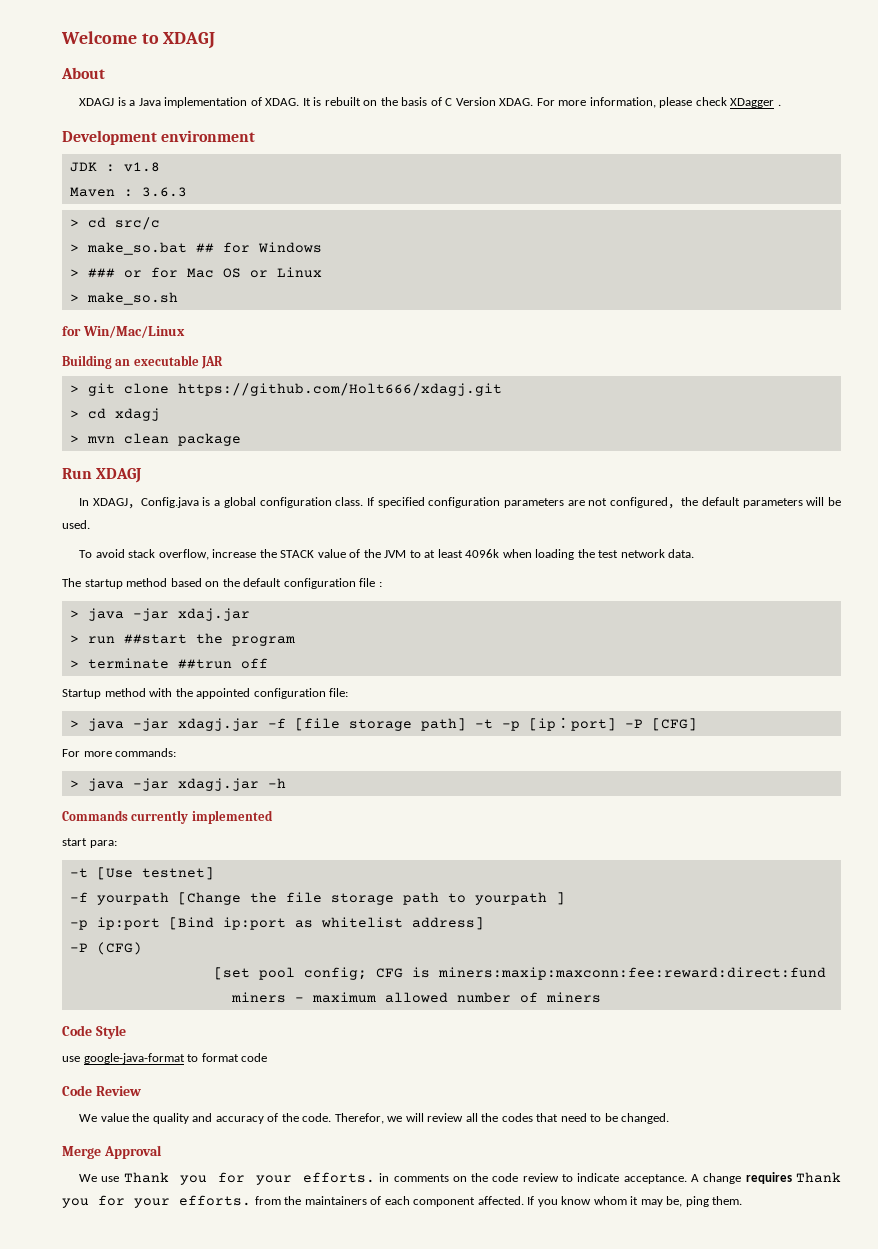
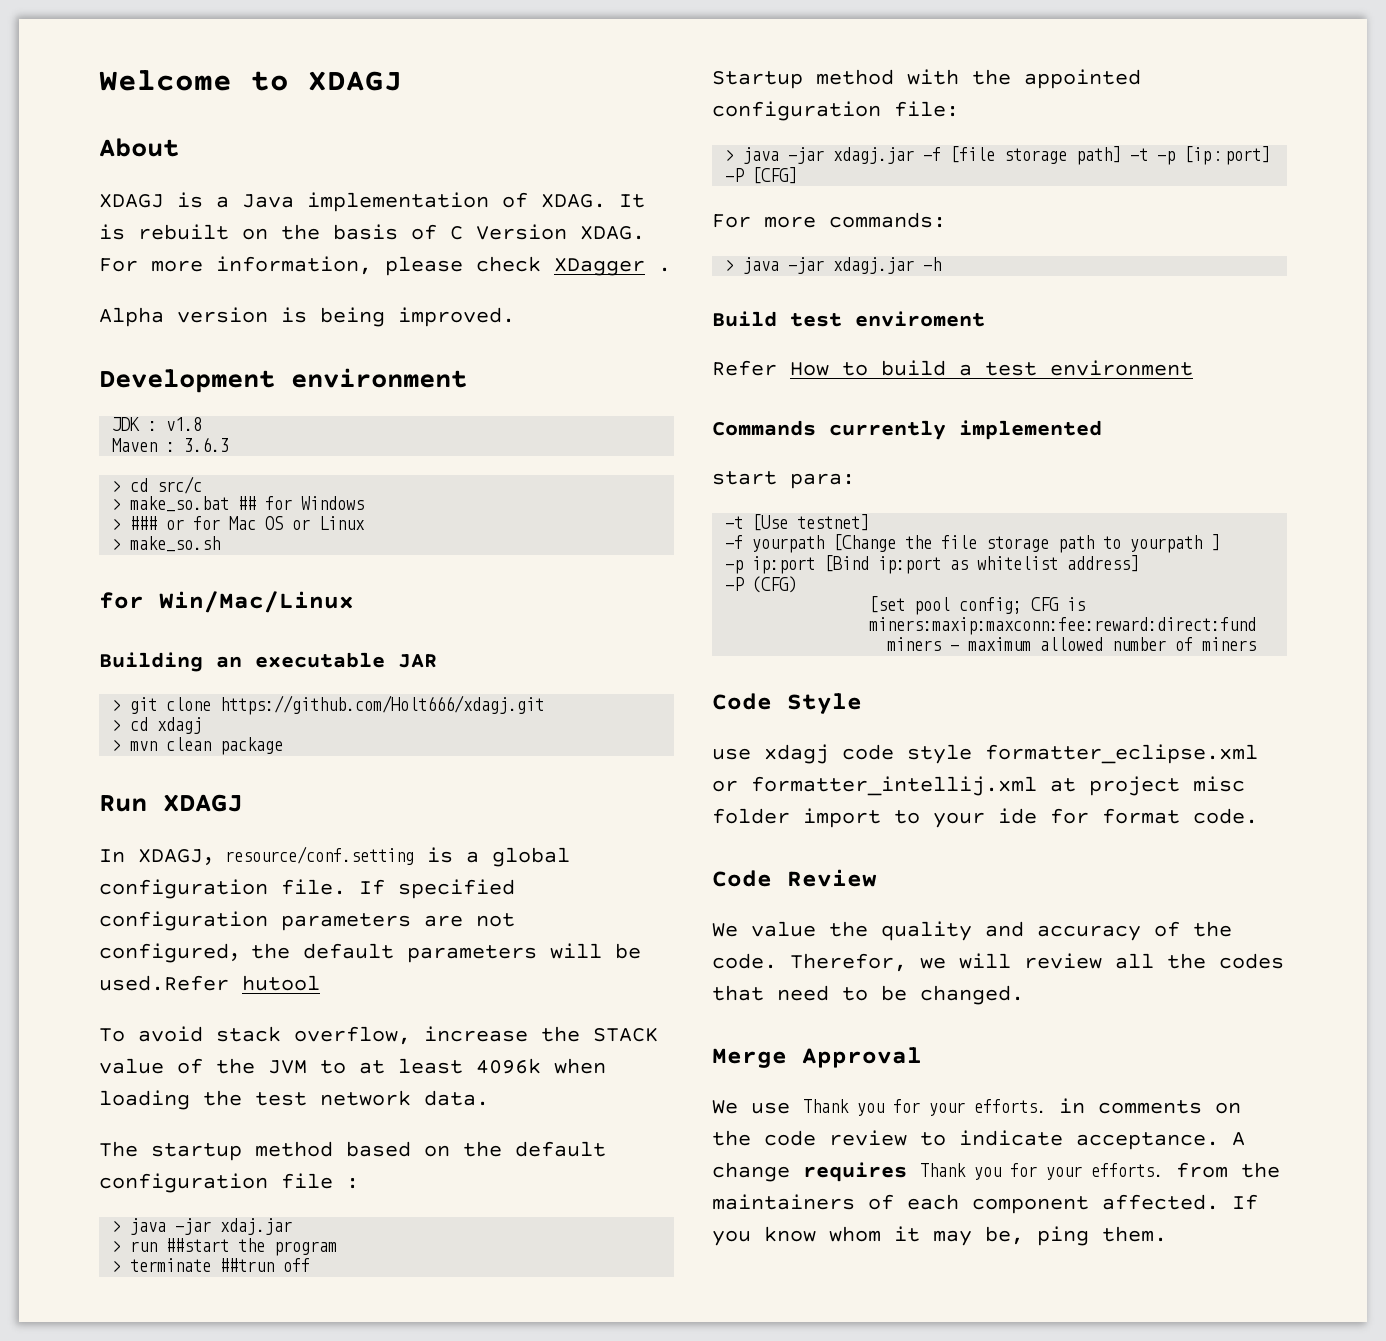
+ Alpha version is being improved.
- In XDAGJ，Config.java is a global configuration class.
+ In XDAGJ，resource/conf.setting is a global configuration file.
- If specified configuration parameters are not configured，the default parameters will be used.
+ If specified configuration parameters are not configured，the default parameters will be used.Refer hutool
+ Build test enviroment
+ Refer How to build a test environment
- use google-java-format to format code
+ use xdagj code style formatter_eclipse.xml or formatter_intellij.xml at project misc folder import to your ide for format code.

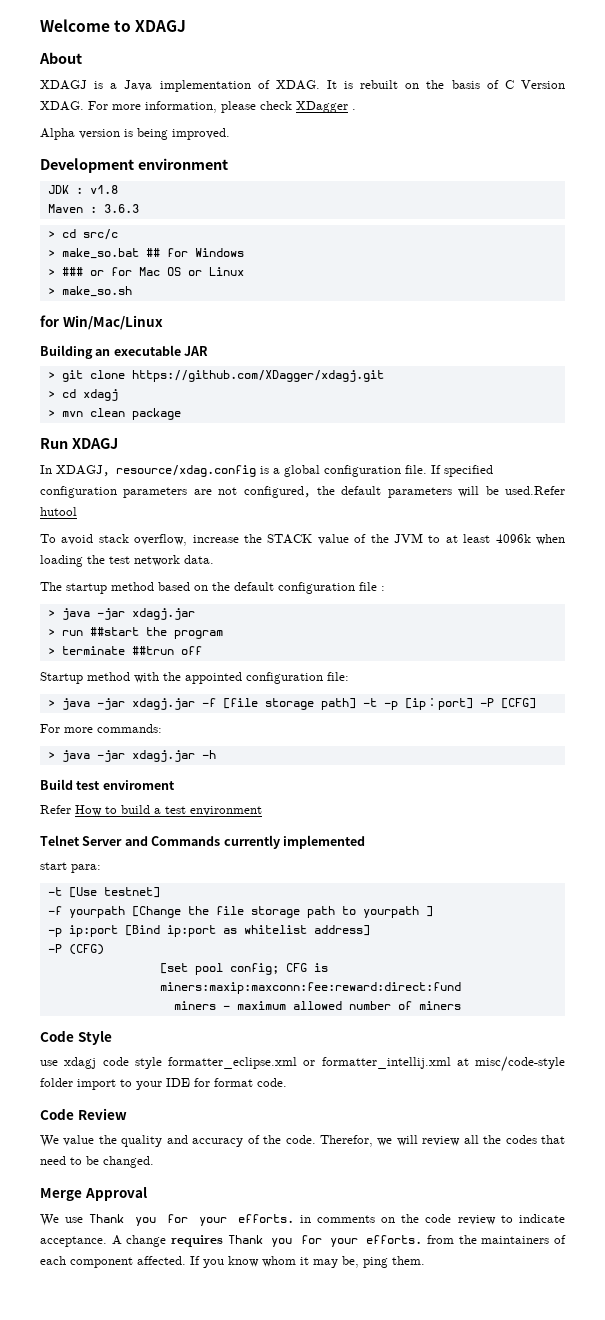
- > git clone https://github.com/Holt666/xdagj.git
+ > git clone https://github.com/XDagger/xdagj.git
- In XDAGJ，resource/conf.setting is a global configuration file.
+ In XDAGJ，resource/xdag.config is a global configuration file.
  The startup method based on the default configuration file :
- > java -jar xdaj.jar
+ > java -jar xdagj.jar
- Commands currently implemented
+ Telnet Server and Commands currently implemented
- use xdagj code style formatter_eclipse.xml or formatter_intellij.xml at project misc folder import to your ide for format code.
+ use xdagj code style formatter_eclipse.xml or formatter_intellij.xml at misc/code-style folder import to your IDE for format code.

